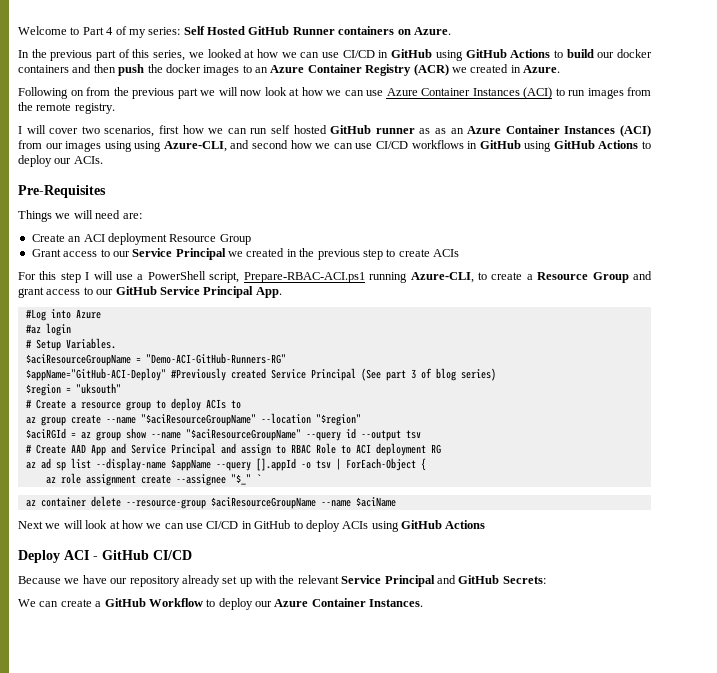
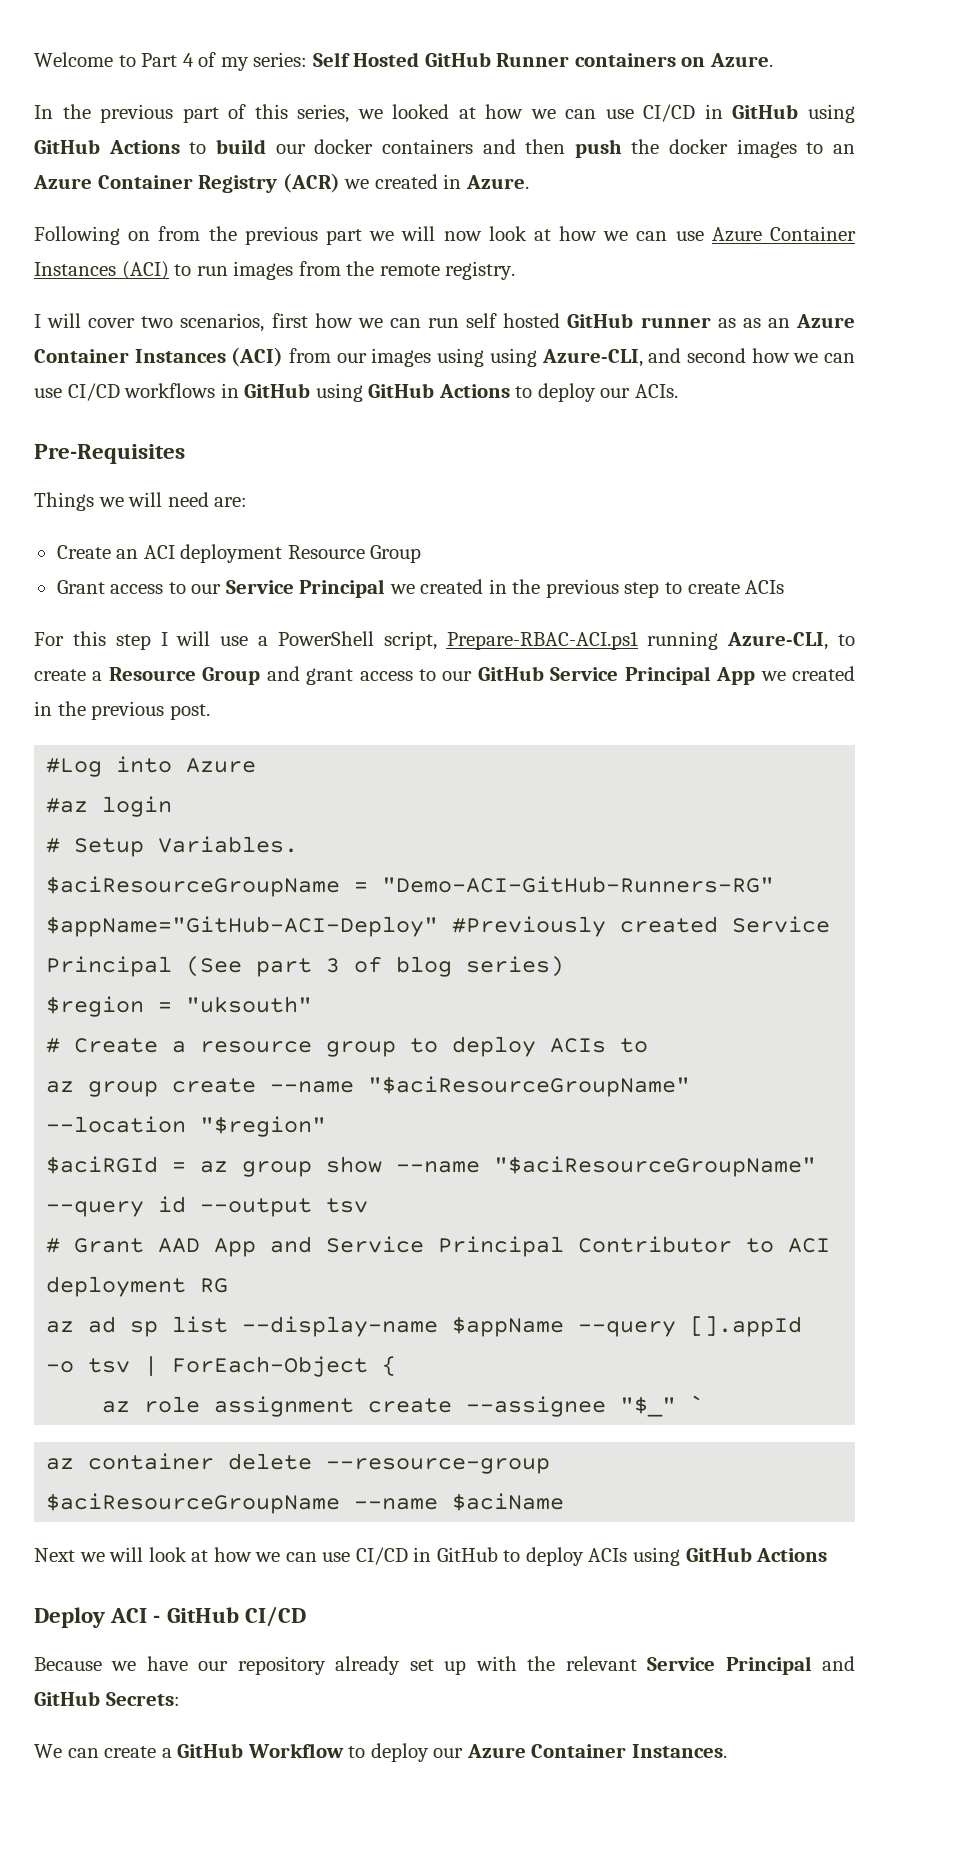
- For this step I will use a PowerShell script, Prepare-RBAC-ACI.ps1 running Azure-CLI, to create a Resource Group and grant access to our GitHub Service Principal App.
+ For this step I will use a PowerShell script, Prepare-RBAC-ACI.ps1 running Azure-CLI, to create a Resource Group and grant access to our GitHub Service Principal App we created in the previous post.
- # Create AAD App and Service Principal and assign to RBAC Role to ACI deployment RG
+ # Grant AAD App and Service Principal Contributor to ACI deployment RG

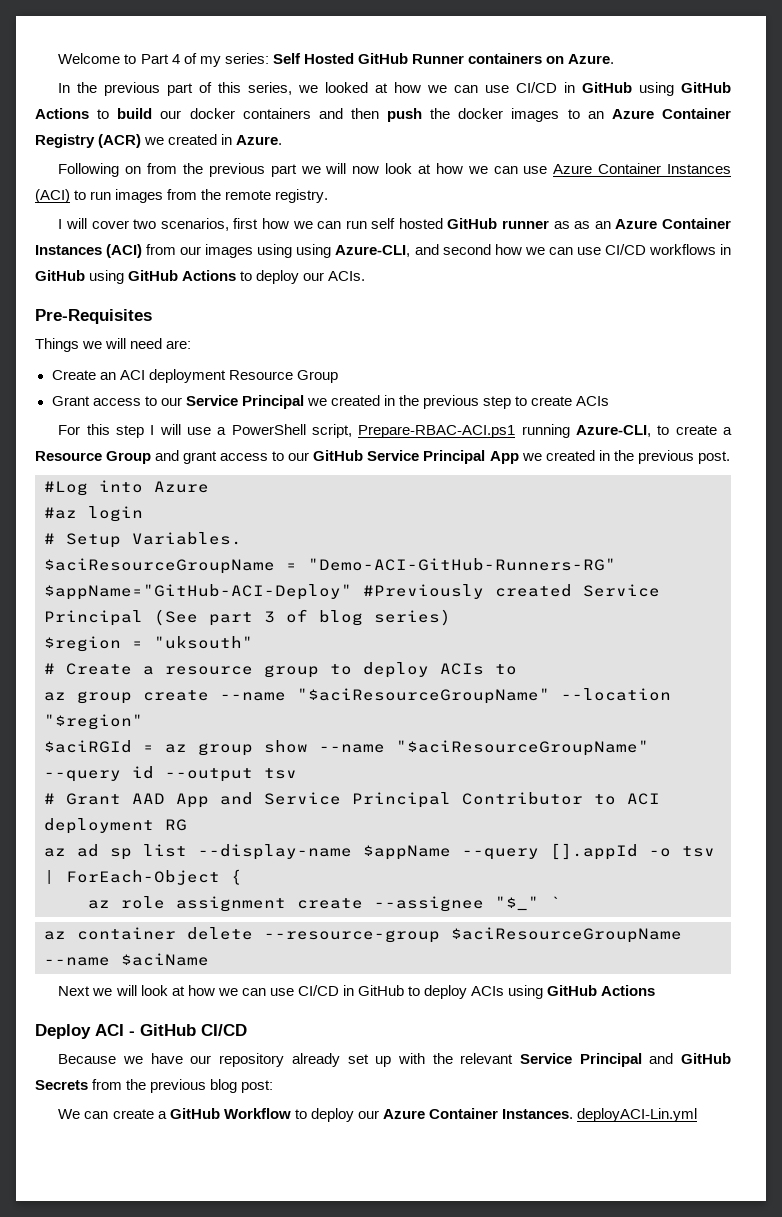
- Because we have our repository already set up with the relevant Service Principal and GitHub Secrets:
+ Because we have our repository already set up with the relevant Service Principal and GitHub Secrets from the previous blog post:
- We can create a GitHub Workflow to deploy our Azure Container Instances.
+ We can create a GitHub Workflow to deploy our Azure Container Instances. deployACI-Lin.yml

